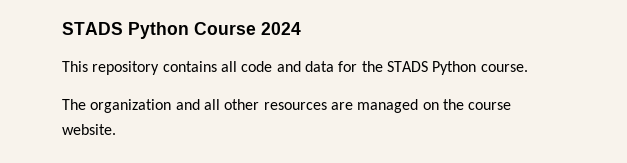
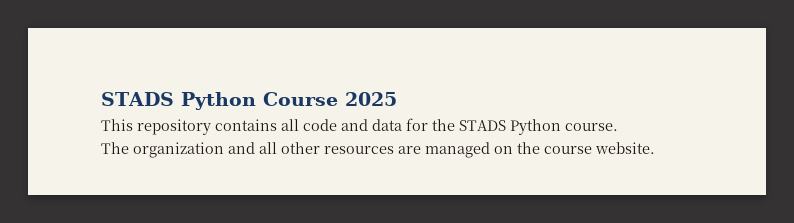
- STADS Python Course 2024
+ STADS Python Course 2025

